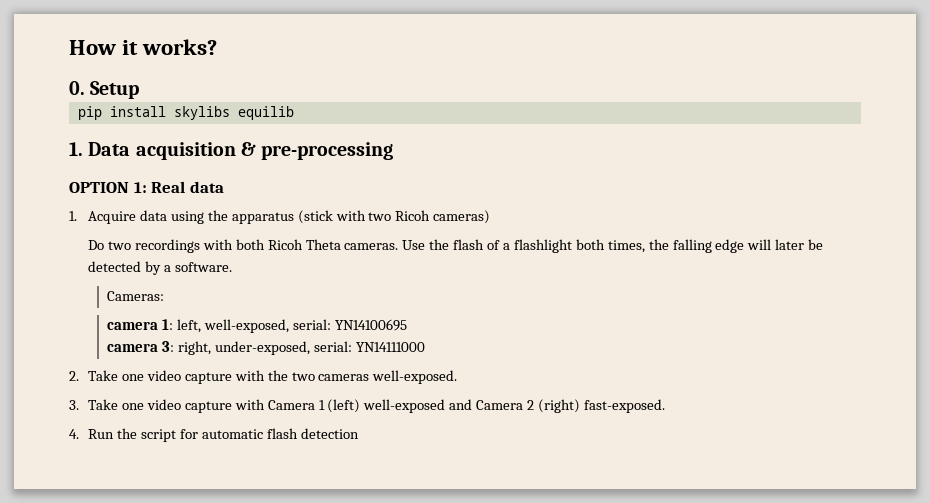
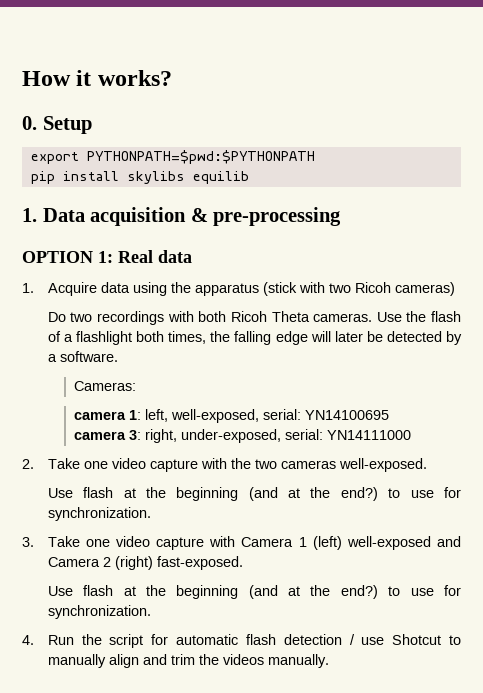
+ export PYTHONPATH=$pwd:$PYTHONPATH
  2. Take one video capture with the two cameras well-exposed.
+ Use flash at the beginning (and at the end?) to use for synchronization.
  3. Take one video capture with Camera 1 (left) well-exposed and Camera 2 (right) fast-exposed.
+ Use flash at the beginning (and at the end?) to use for synchronization.
- 4. Run the script for automatic flash detection
+ 4. Run the script for automatic flash detection / use Shotcut to manually align and trim the videos manually.

